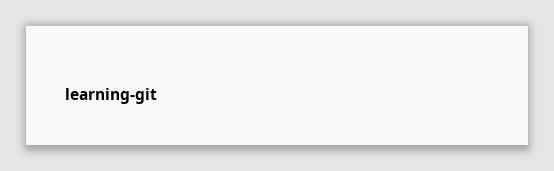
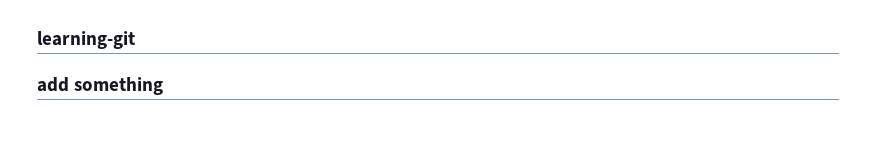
+ add something

